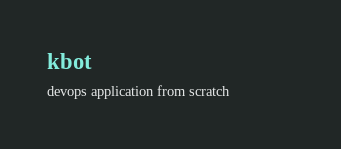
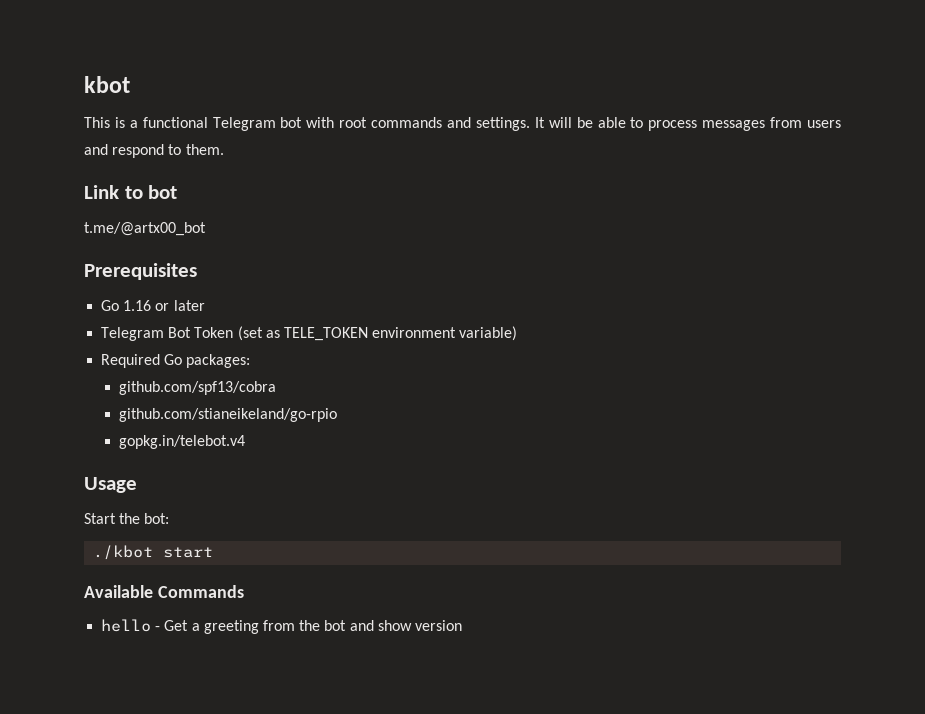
- devops application from scratch
+ This is a functional Telegram bot with root commands and settings. It will be able to process messages from users and respond to them.
+ Link to bot
+ t.me/@artx00_bot
+ Prerequisites
+ Go 1.16 or later
+ Telegram Bot Token (set as TELE_TOKEN environment variable)
+ Required Go packages:
+ github.com/spf13/cobra
+ github.com/stianeikeland/go-rpio
+ gopkg.in/telebot.v4
+ Usage
+ Start the bot:
+ ./kbot start
+ Available Commands
+ hello - Get a greeting from the bot and show version

